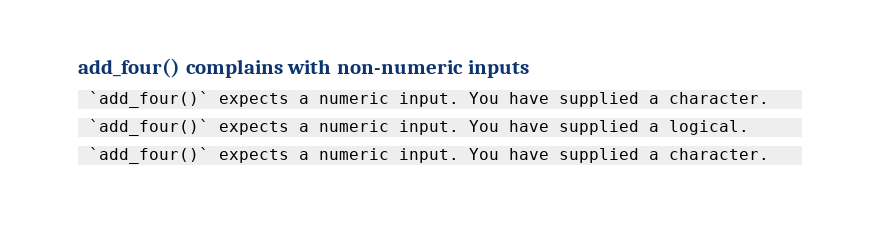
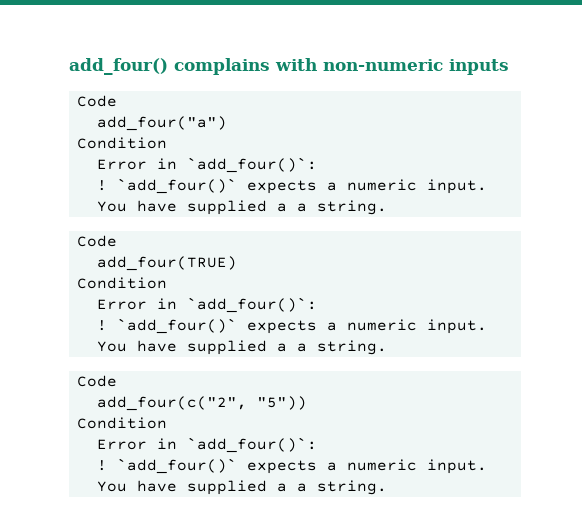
  add_four() complains with non-numeric inputs
- `add_four()` expects a numeric input. You have supplied a character.
- `add_four()` expects a numeric input. You have supplied a logical.
- `add_four()` expects a numeric input. You have supplied a character.
+ Code
+ add_four("a")
+ Condition
+ Error in `add_four()`:
+ ! `add_four()` expects a numeric input. You have supplied a a string.
+ Code
+ add_four(TRUE)
+ Condition
+ Error in `add_four()`:
+ ! `add_four()` expects a numeric input. You have supplied a a string.
+ Code
+ add_four(c("2", "5"))
+ Condition
+ Error in `add_four()`:
+ ! `add_four()` expects a numeric input. You have supplied a a string.

